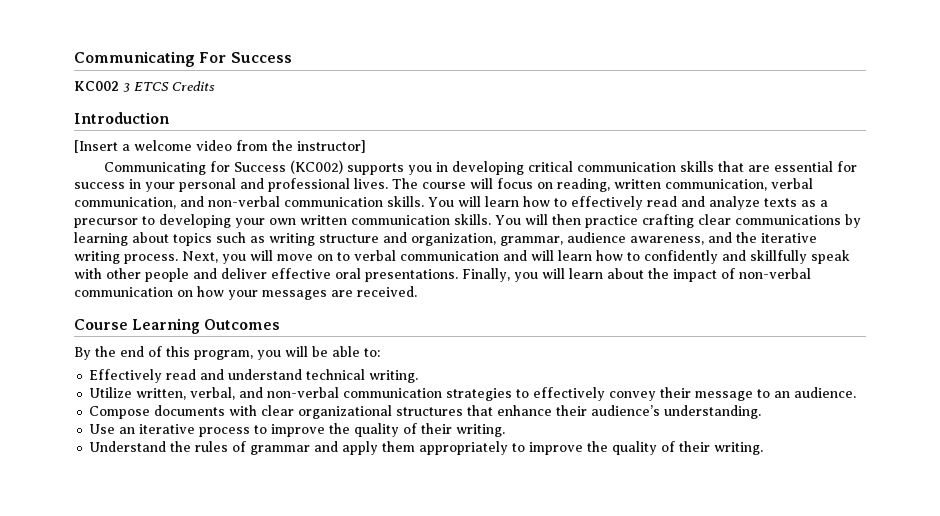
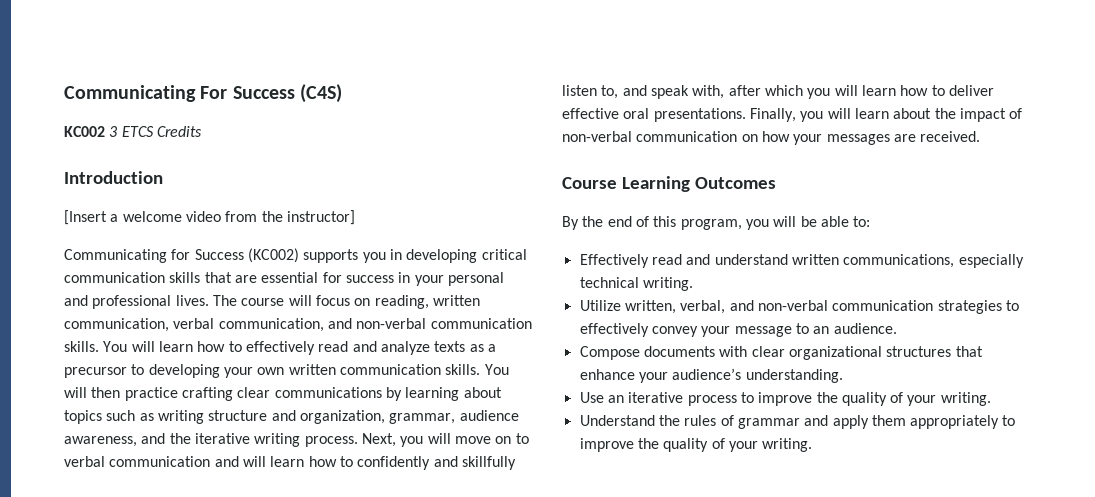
- Communicating For Success
+ Communicating For Success (C4S)
- Next, you will move on to verbal communication and will learn how to confidently and skillfully speak with other people and deliver effective oral presentations.
+ Next, you will move on to verbal communication and will learn how to confidently and skillfully listen to, and speak with, after which you will learn how to deliver effective oral presentations.
- Effectively read and understand technical writing.
+ Effectively read and understand written communications, especially technical writing.
- Utilize written, verbal, and non-verbal communication strategies to effectively convey their message to an audience.
+ Utilize written, verbal, and non-verbal communication strategies to effectively convey your message to an audience.
- Compose documents with clear organizational structures that enhance their audience’s understanding.
+ Compose documents with clear organizational structures that enhance your audience’s understanding.
- Use an iterative process to improve the quality of their writing.
+ Use an iterative process to improve the quality of your writing.
- Understand the rules of grammar and apply them appropriately to improve the quality of their writing.
+ Understand the rules of grammar and apply them appropriately to improve the quality of your writing.

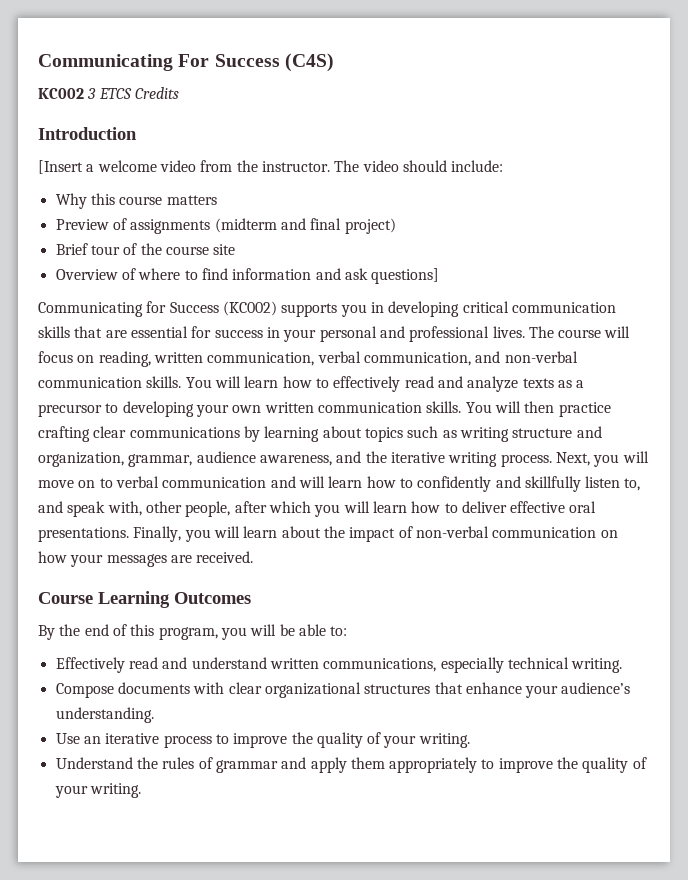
- [Insert a welcome video from the instructor]
+ [Insert a welcome video from the instructor. The video should include:
+ Why this course matters
+ Preview of assignments (midterm and final project)
+ Brief tour of the course site
+ Overview of where to find information and ask questions]
- Next, you will move on to verbal communication and will learn how to confidently and skillfully listen to, and speak with, after which you will learn how to deliver effective oral presentations.
+ Next, you will move on to verbal communication and will learn how to confidently and skillfully listen to, and speak with, other people, after which you will learn how to deliver effective oral presentations.
- Utilize written, verbal, and non-verbal communication strategies to effectively convey your message to an audience.

